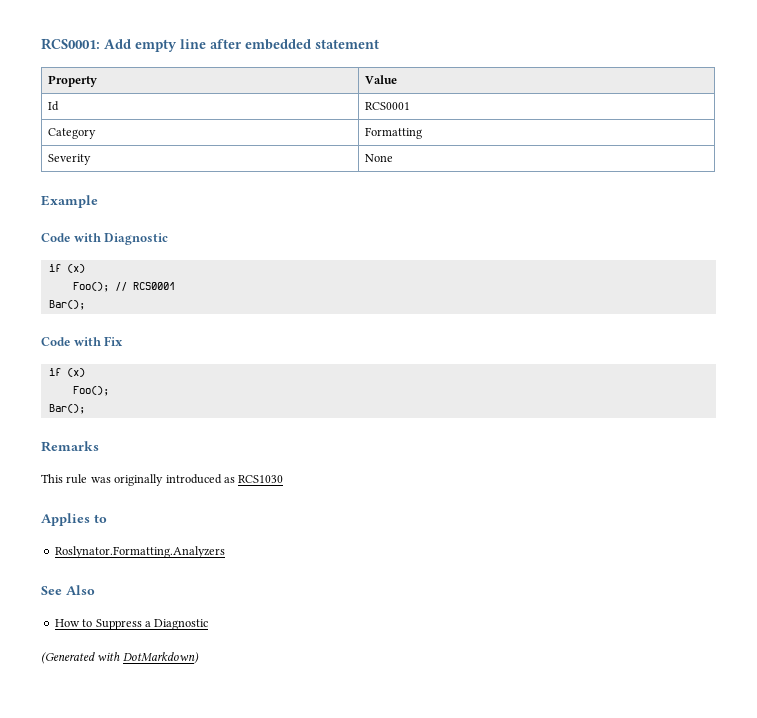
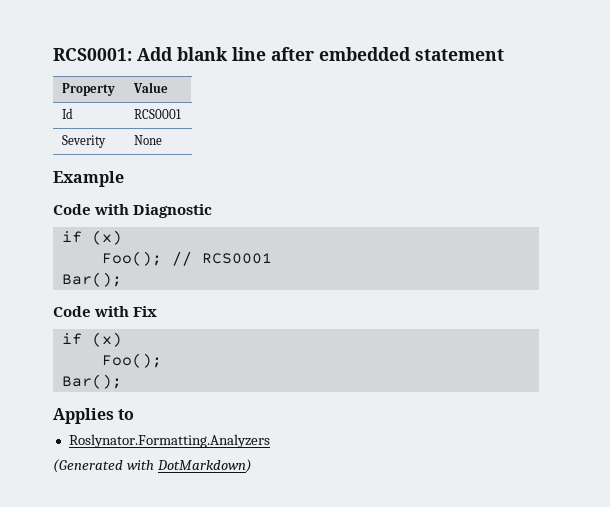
- RCS0001: Add empty line after embedded statement
+ RCS0001: Add blank line after embedded statement
- Category | Formatting
- Remarks
- This rule was originally introduced as RCS1030
  Applies to
  Roslynator.Formatting.Analyzers
- See Also
- How to Suppress a Diagnostic

